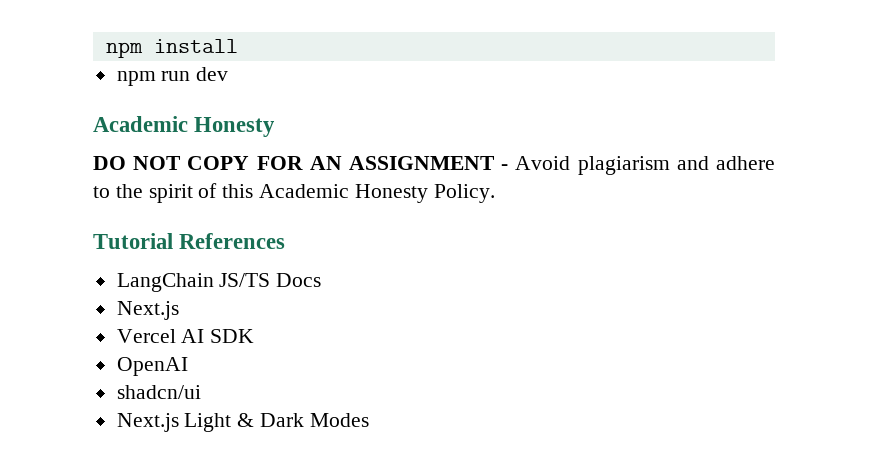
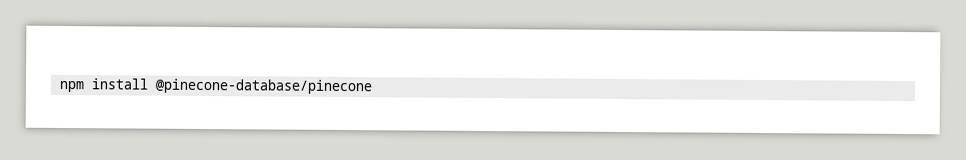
- npm install
- npm run dev
- Academic Honesty
- DO NOT COPY FOR AN ASSIGNMENT - Avoid plagiarism and adhere to the spirit of this Academic Honesty Policy.
- Tutorial References
- LangChain JS/TS Docs
- Next.js
- Vercel AI SDK
- OpenAI
- shadcn/ui
- Next.js Light & Dark Modes
+ npm install @pinecone-database/pinecone

